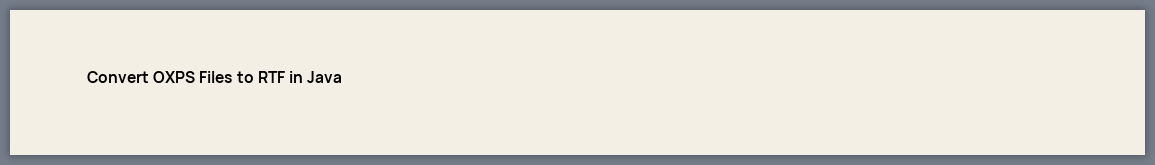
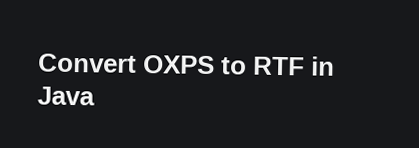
- Convert OXPS Files to RTF in Java
+ Convert OXPS to RTF in Java

